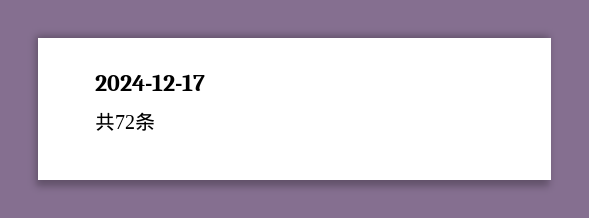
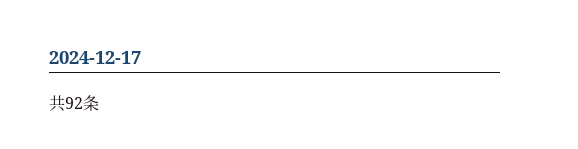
- 共72条
+ 共92条

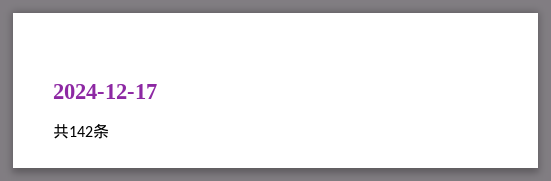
- 共92条
+ 共142条

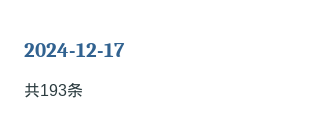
- 共142条
+ 共193条

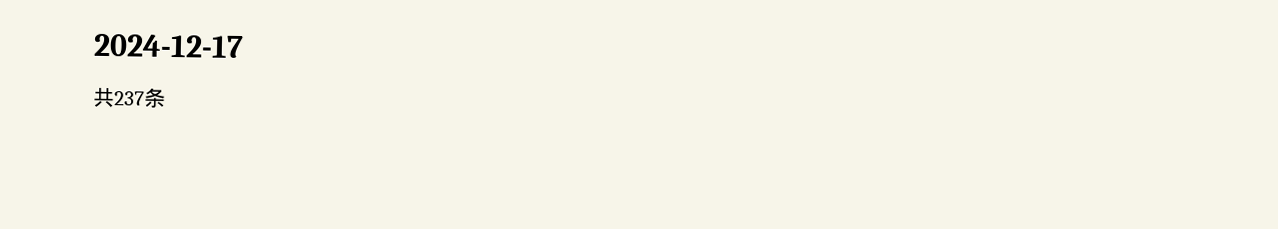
- 共193条
+ 共237条

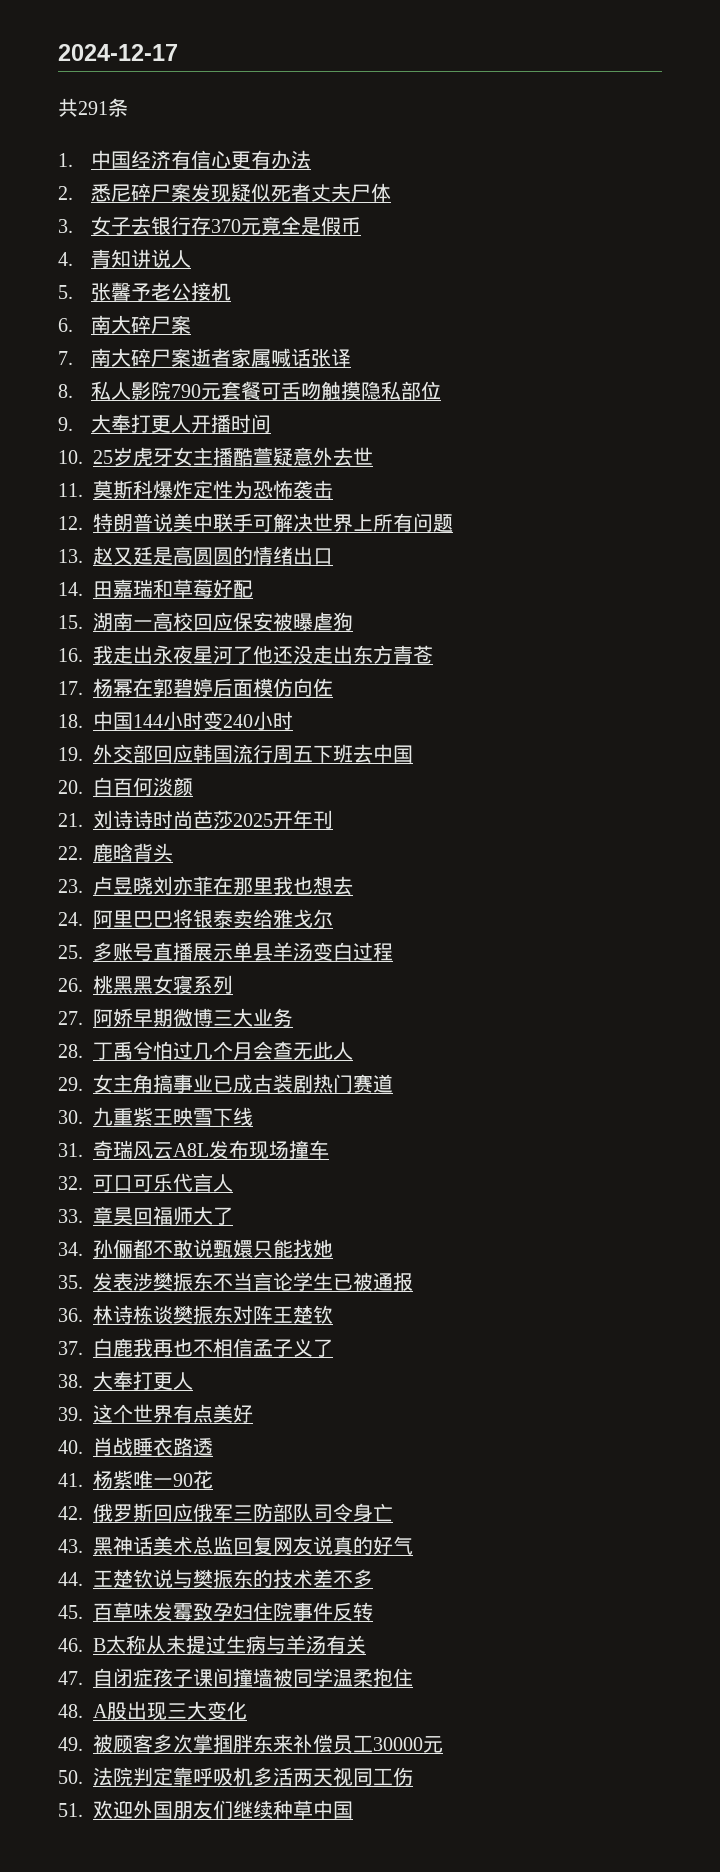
- 共237条
+ 共291条
+ 1.中国经济有信心更有办法
+ 2.悉尼碎尸案发现疑似死者丈夫尸体
+ 3.女子去银行存370元竟全是假币
+ 4.青知讲说人
+ 5.张馨予老公接机
+ 6.南大碎尸案
+ 7.南大碎尸案逝者家属喊话张译
+ 8.私人影院790元套餐可舌吻触摸隐私部位
+ 9.大奉打更人开播时间
+ 10. 25岁虎牙女主播酷萱疑意外去世
+ 11.莫斯科爆炸定性为恐怖袭击
+ 12.特朗普说美中联手可解决世界上所有问题
+ 13.赵又廷是高圆圆的情绪出口
+ 14.田嘉瑞和草莓好配
+ 15.湖南一高校回应保安被曝虐狗
+ 16.我走出永夜星河了他还没走出东方青苍
+ 17.杨幂在郭碧婷后面模仿向佐
+ 18.中国144小时变240小时
+ 19.外交部回应韩国流行周五下班去中国
+ 20.白百何淡颜
+ 21.刘诗诗时尚芭莎2025开年刊
+ 22.鹿晗背头
+ 23.卢昱晓刘亦菲在那里我也想去
+ 24.阿里巴巴将银泰卖给雅戈尔
+ 25.多账号直播展示单县羊汤变白过程
+ 26.桃黑黑女寝系列
+ 27.阿娇早期微博三大业务
+ 28.丁禹兮怕过几个月会查无此人
+ 29.女主角搞事业已成古装剧热门赛道
+ 30.九重紫王映雪下线
+ 31.奇瑞风云A8L发布现场撞车
+ 32.可口可乐代言人
+ 33.章昊回福师大了
+ 34.孙俪都不敢说甄嬛只能找她
+ 35.发表涉樊振东不当言论学生已被通报
+ 36.林诗栋谈樊振东对阵王楚钦
+ 37.白鹿我再也不相信孟子义了
+ 38.大奉打更人
+ 39.这个世界有点美好
+ 40.肖战睡衣路透
+ 41.杨紫唯一90花
+ 42.俄罗斯回应俄军三防部队司令身亡
+ 43.黑神话美术总监回复网友说真的好气
+ 44.王楚钦说与樊振东的技术差不多
+ 45.百草味发霉致孕妇住院事件反转
+ 46. B太称从未提过生病与羊汤有关
+ 47.自闭症孩子课间撞墙被同学温柔抱住
+ 48. A股出现三大变化
+ 49.被顾客多次掌掴胖东来补偿员工30000元
+ 50.法院判定靠呼吸机多活两天视同工伤
+ 51.欢迎外国朋友们继续种草中国

